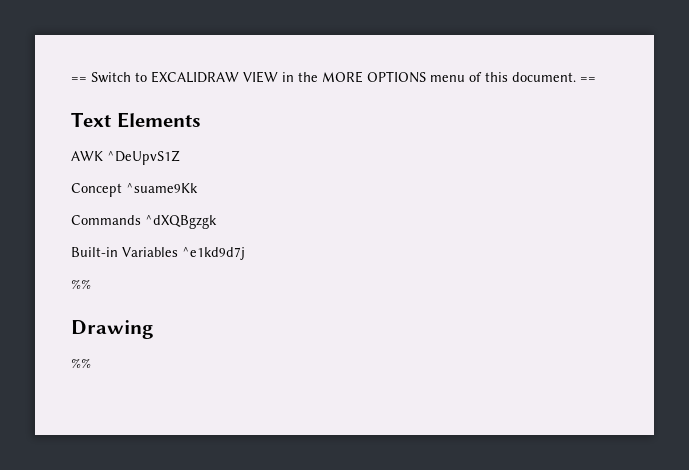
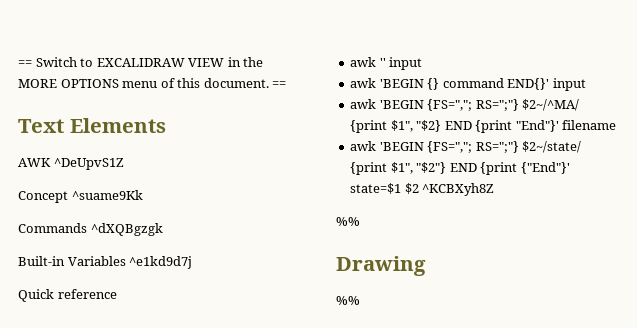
+ Quick reference
+ awk '' input
+ awk 'BEGIN {} command END{}' input
+ awk 'BEGIN {FS=","; RS=";"} $2~/^MA/ {print $1", "$2} END {print "End"}' filename
+ awk 'BEGIN {FS=","; RS=";"} $2~/state/ {print $1", "$2"} END {print {"End"}' state=$1 $2 ^KCBXyh8Z

